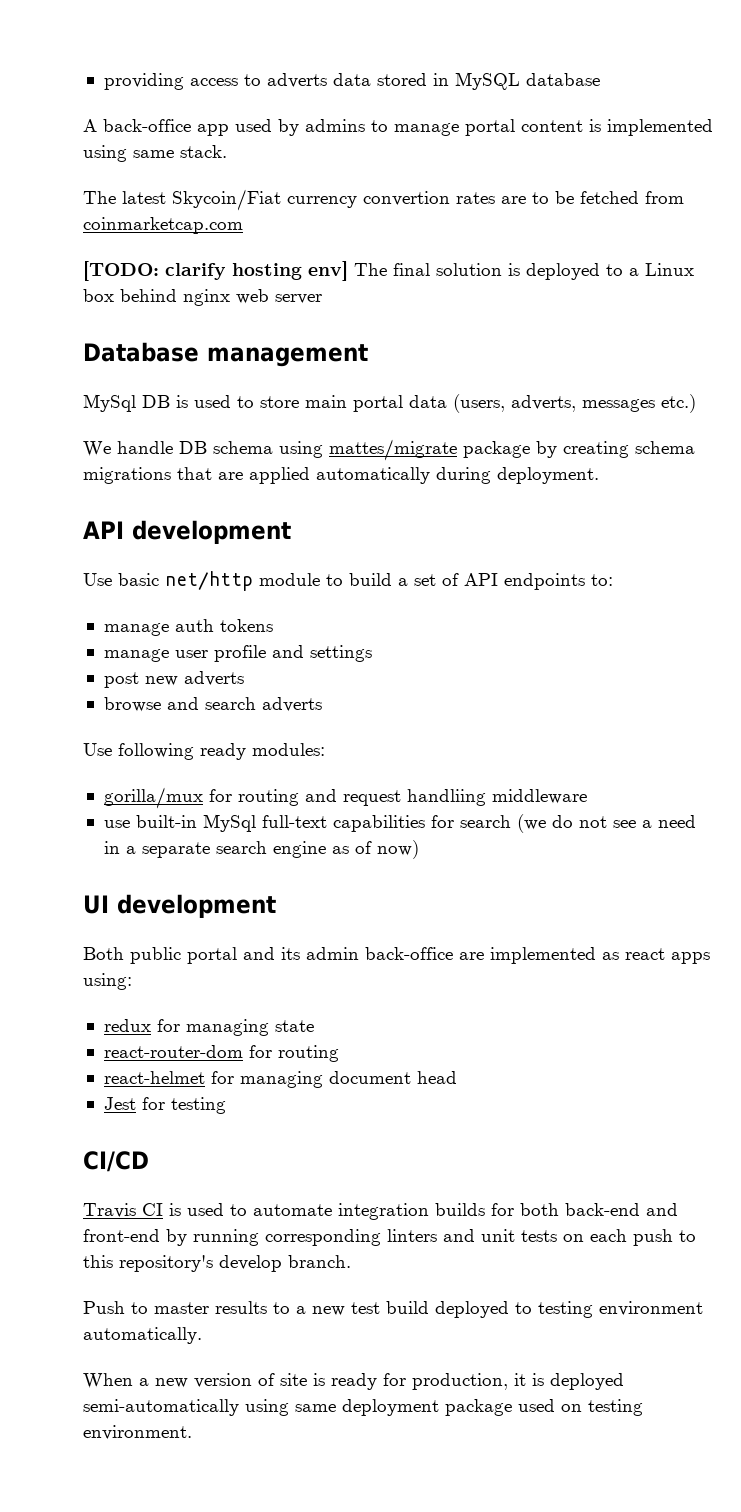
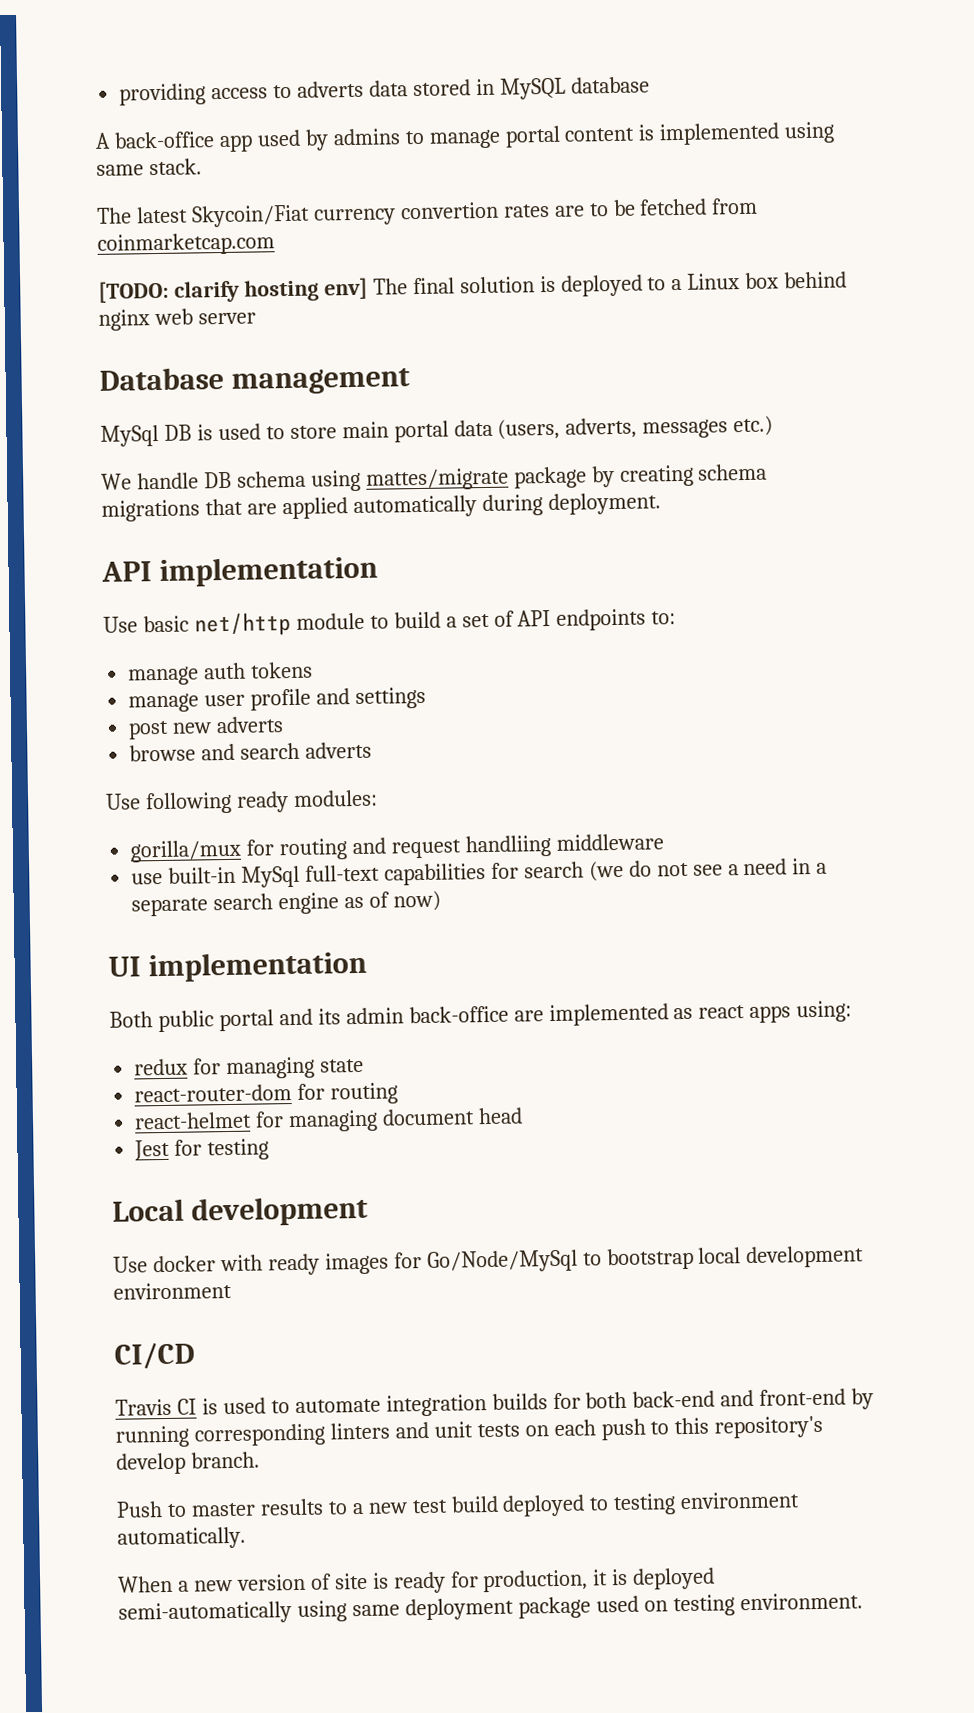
- API development
+ API implementation
- UI development
+ UI implementation
+ Local development
+ Use docker with ready images for Go/Node/MySql to bootstrap local development environment

